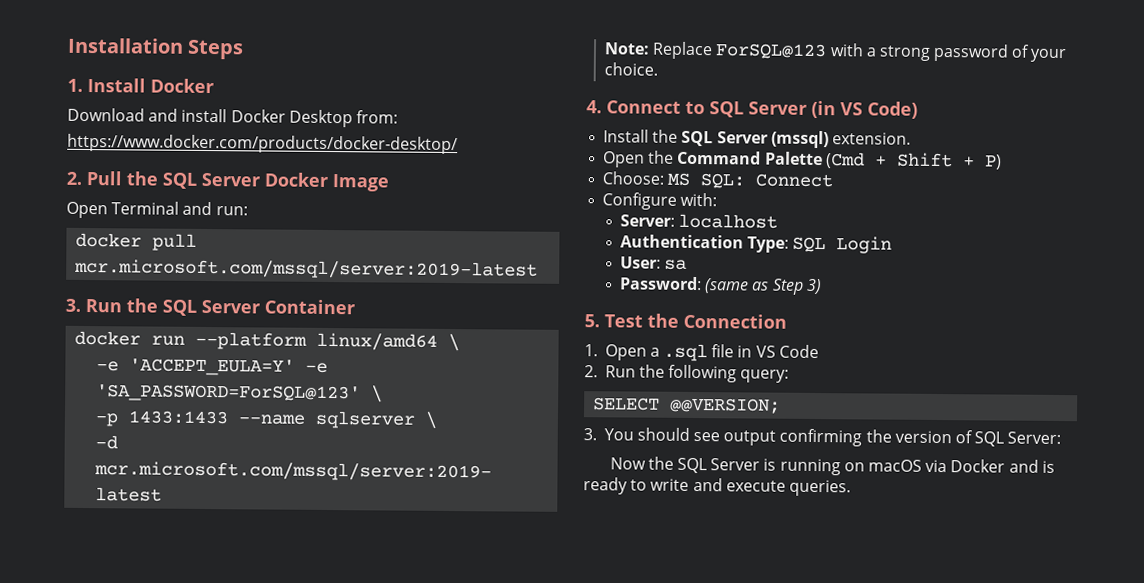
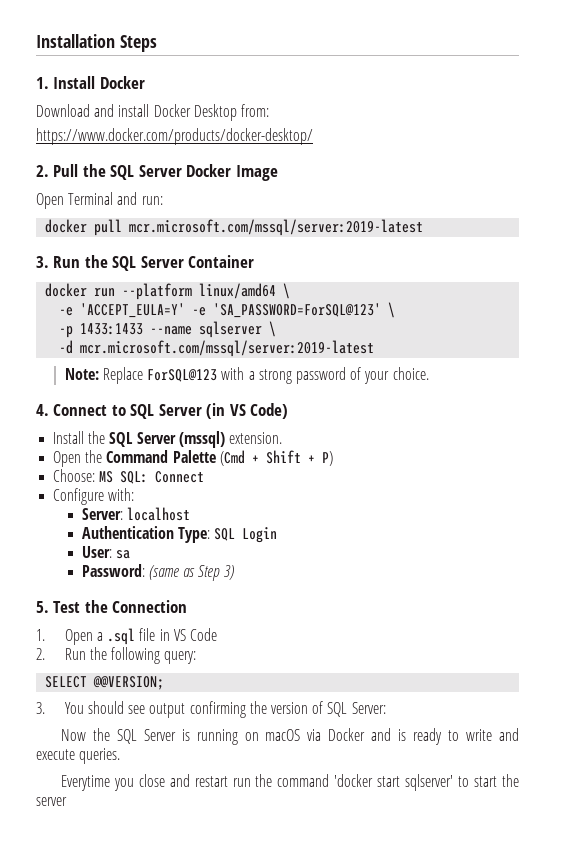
+ Everytime you close and restart run the command 'docker start sqlserver' to start the server

